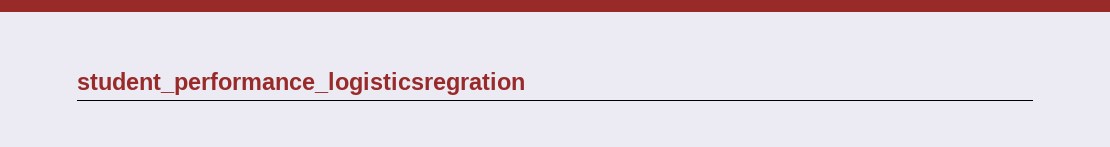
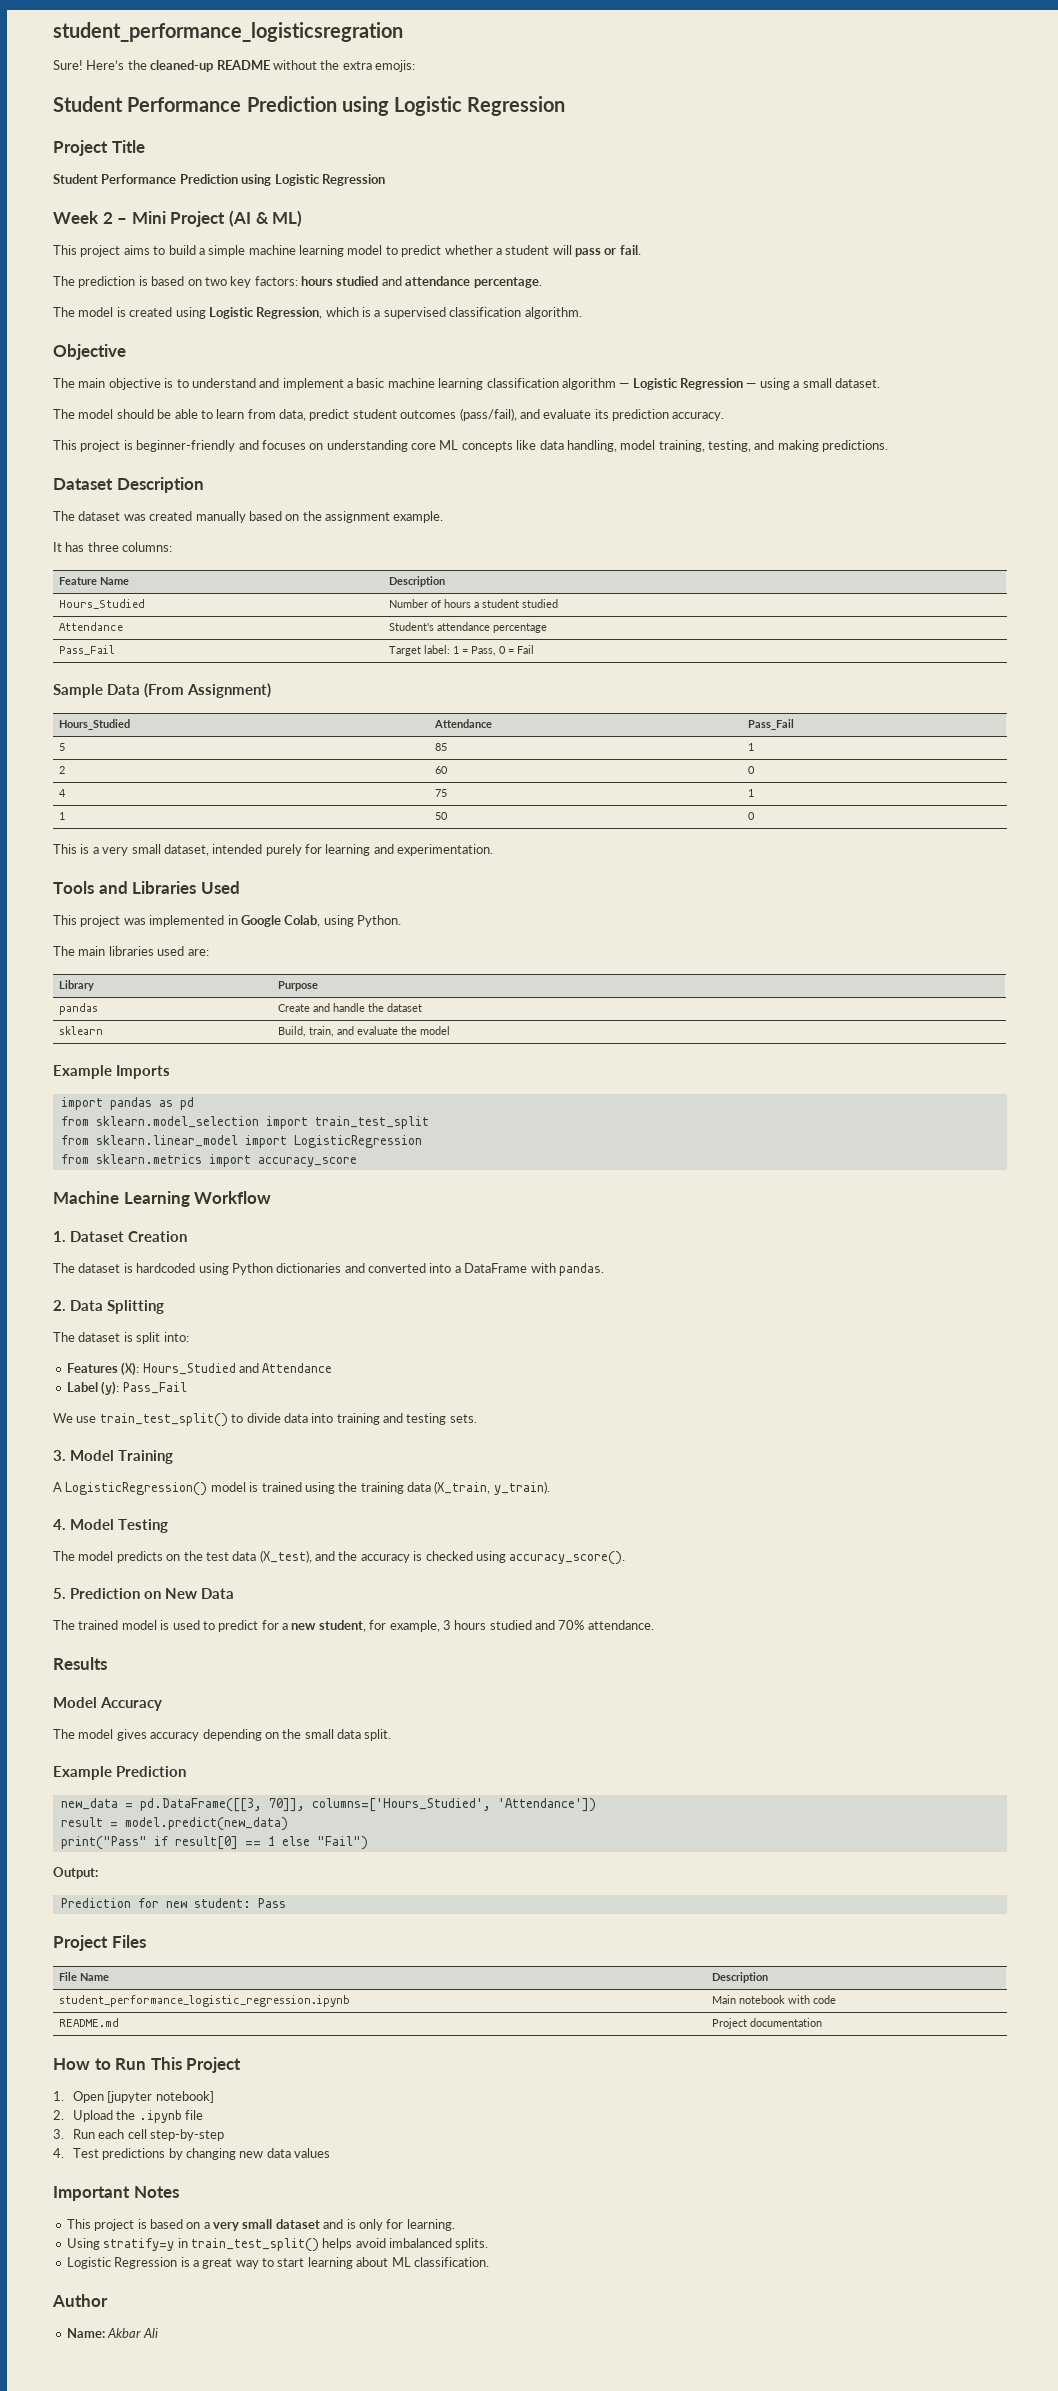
+ Sure! Here’s the cleaned-up README without the extra emojis:
+ Student Performance Prediction using Logistic Regression
+ Project Title
+ Student Performance Prediction using Logistic Regression
+ Week 2 – Mini Project (AI & ML)
+ This project aims to build a simple machine learning model to predict whether a student will pass or fail.
+ The prediction is based on two key factors: hours studied and attendance percentage.
+ The model is created using Logistic Regression, which is a supervised classification algorithm.
+ Objective
+ The main objective is to understand and implement a basic machine learning classification algorithm — Logistic Regression — using a small dataset.
+ The model should be able to learn from data, predict student outcomes (pass/fail), and evaluate its prediction accuracy.
+ This project is beginner-friendly and focuses on understanding core ML concepts like data handling, model training, testing, and making predictions.
+ Dataset Description
+ The dataset was created manually based on the assignment example.
+ It has three columns:
+ Feature Name | Description
+ Hours_Studied | Number of hours a student studied
+ Attendance | Student's attendance percentage
+ Pass_Fail | Target label: 1 = Pass, 0 = Fail
+ Sample Data (From Assignment)
+ Hours_Studied | Attendance | Pass_Fail
+ 5 | 85 | 1
+ 2 | 60 | 0
+ 4 | 75 | 1
+ 1 | 50 | 0
+ This is a very small dataset, intended purely for learning and experimentation.
+ Tools and Libraries Used
+ This project was implemented in Google Colab, using Python.
+ The main libraries used are:
+ Library | Purpose
+ pandas | Create and handle the dataset
+ sklearn | Build, train, and evaluate the model
+ Example Imports
+ import pandas as pd
+ from sklearn.model_selection import train_test_split
+ from sklearn.linear_model import LogisticRegression
+ from sklearn.metrics import accuracy_score
+ Machine Learning Workflow
+ 1. Dataset Creation
+ The dataset is hardcoded using Python dictionaries and converted into a DataFrame with pandas.
+ 2. Data Splitting
+ The dataset is split into:
+ Features (X): Hours_Studied and Attendance
+ Label (y): Pass_Fail
+ We use train_test_split() to divide data into training and testing sets.
+ 3. Model Training
+ A LogisticRegression() model is trained using the training data (X_train, y_train).
+ 4. Model Testing
+ The model predicts on the test data (X_test), and the accuracy is checked using accuracy_score().
+ 5. Prediction on New Data
+ The trained model is used to predict for a new student, for example, 3 hours studied and 70% attendance.
+ Results
+ Model Accuracy
+ The model gives accuracy depending on the small data split.
+ Example Prediction
+ new_data = pd.DataFrame([[3, 70]], columns=['Hours_Studied', 'Attendance'])
+ result = model.predict(new_data)
+ print("Pass" if result[0] == 1 else "Fail")
+ Output:
+ Prediction for new student: Pass
+ Project Files
+ File Name | Description
+ student_performance_logistic_regression.ipynb | Main notebook with code
+ README.md | Project documentation
+ How to Run This Project
+ 1. Open [jupyter notebook]
+ 2. Upload the .ipynb file
+ 3. Run each cell step-by-step
+ 4. Test predictions by changing new data values
+ Important Notes
+ This project is based on a very small dataset and is only for learning.
+ Using stratify=y in train_test_split() helps avoid imbalanced splits.
+ Logistic Regression is a great way to start learning about ML classification.
+ Author
+ Name: Akbar Ali

